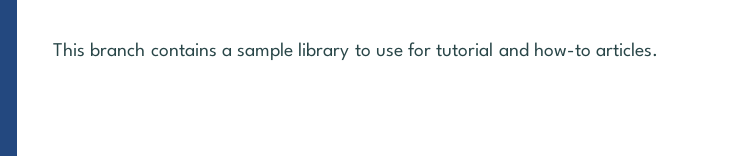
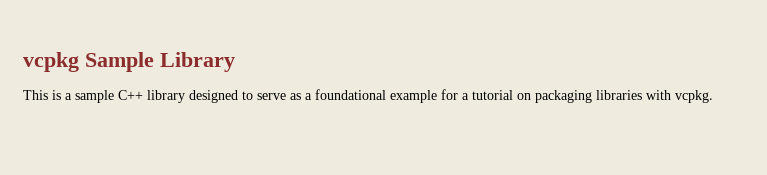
- This branch contains a sample library to use for tutorial and how-to articles.
+ vcpkg Sample Library
+ This is a sample C++ library designed to serve as a foundational example for a tutorial on packaging libraries with vcpkg.

